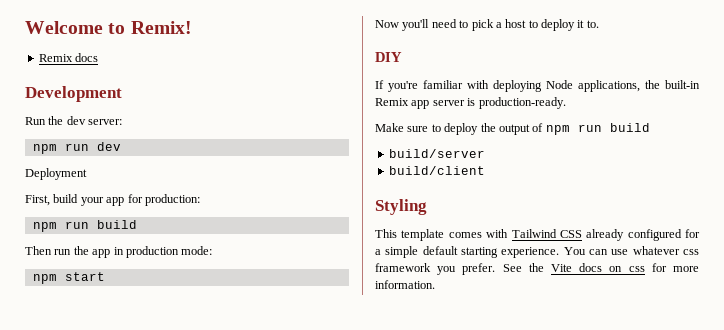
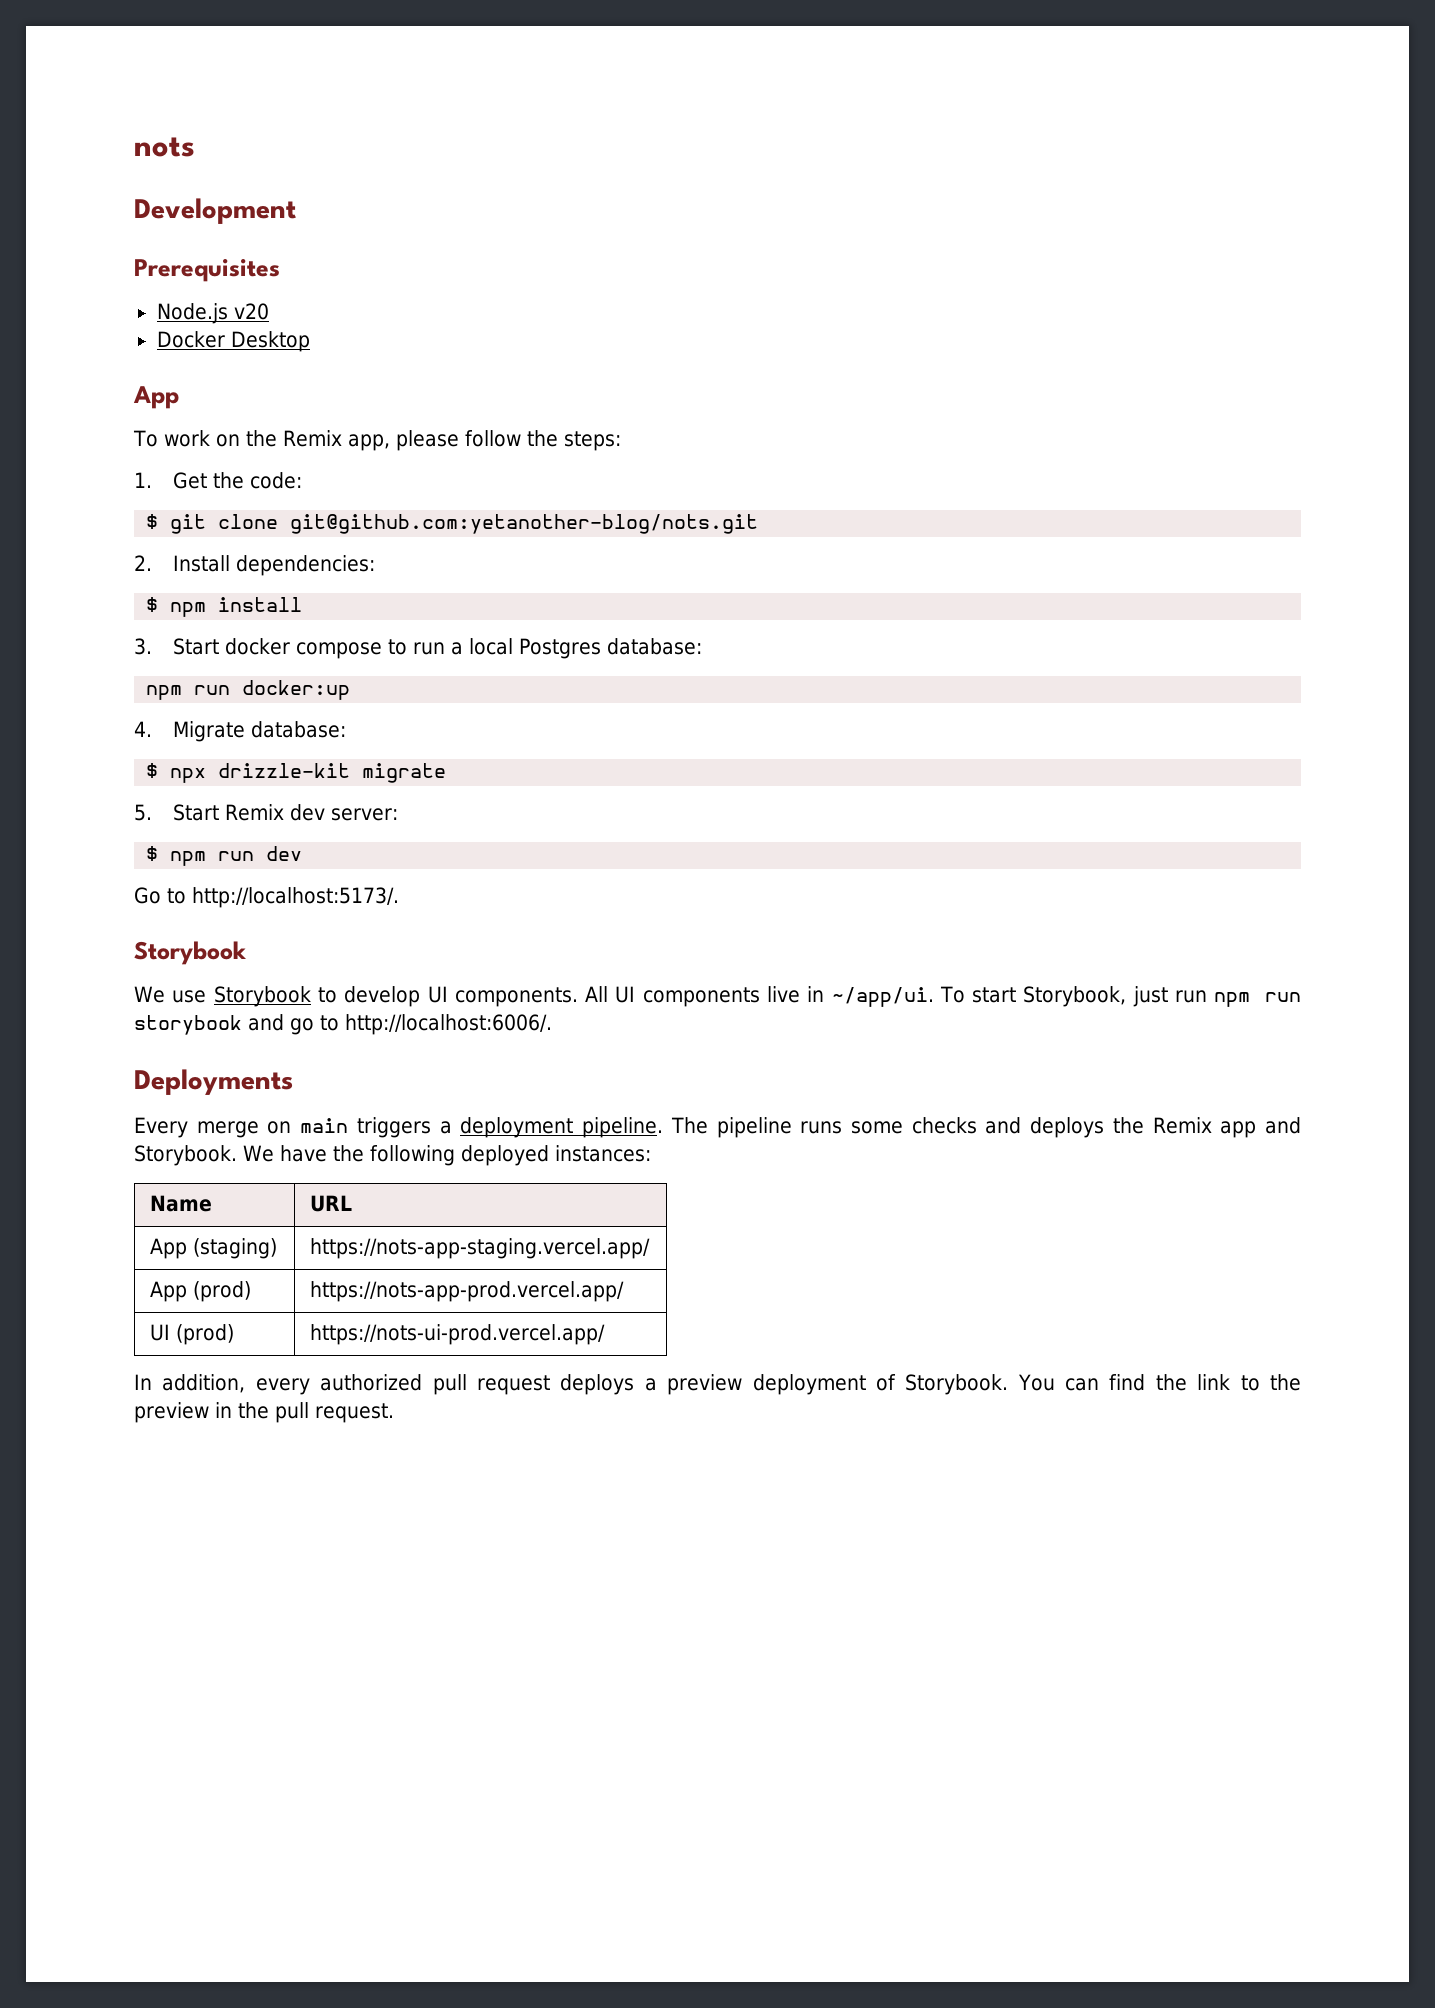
- Welcome to Remix!
- Remix docs
+ nots
  Development
- Run the dev server:
+ Prerequisites
+ Node.js v20
+ Docker Desktop
+ App
+ To work on the Remix app, please follow the steps:
+ 1. Get the code:
+ $ git clone git@github.com:yetanother-blog/nots.git
+ 2. Install dependencies:
+ $ npm install
+ 3. Start docker compose to run a local Postgres database:
+ npm run docker:up
+ 4. Migrate database:
+ $ npx drizzle-kit migrate
+ 5. Start Remix dev server:
- npm run dev
+ $ npm run dev
- Deployment
- First, build your app for production:
- npm run build
- Then run the app in production mode:
- npm start
- Now you'll need to pick a host to deploy it to.
- DIY
- If you're familiar with deploying Node applications, the built-in Remix app server is production-ready.
- Make sure to deploy the output of npm run build
- build/server
- build/client
- Styling
- This template comes with Tailwind CSS already configured for a simple default starting experience. You can use whatever css framework you prefer. See the Vite docs on css for more information.
+ Go to http://localhost:5173/.
+ Storybook
+ We use Storybook to develop UI components. All UI components live in ~/app/ui. To start Storybook, just run npm run storybook and go to http://localhost:6006/.
+ Deployments
+ Every merge on main triggers a deployment pipeline. The pipeline runs some checks and deploys the Remix app and Storybook. We have the following deployed instances:
+ Name | URL
+ App (staging) | https://nots-app-staging.vercel.app/
+ App (prod) | https://nots-app-prod.vercel.app/
+ UI (prod) | https://nots-ui-prod.vercel.app/
+ In addition, every authorized pull request deploys a preview deployment of Storybook. You can find the link to the preview in the pull request.

